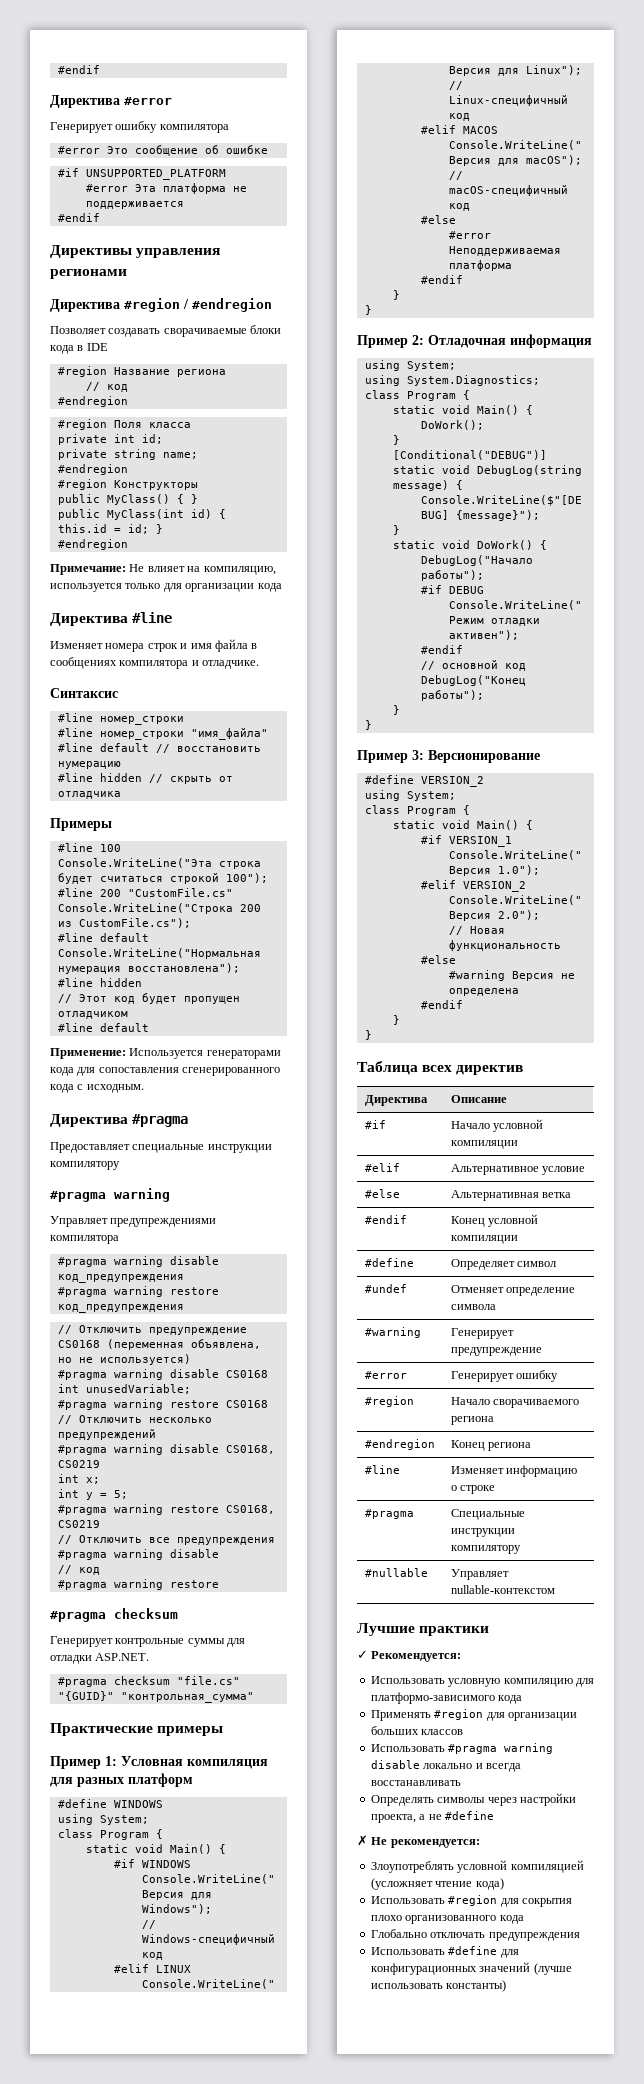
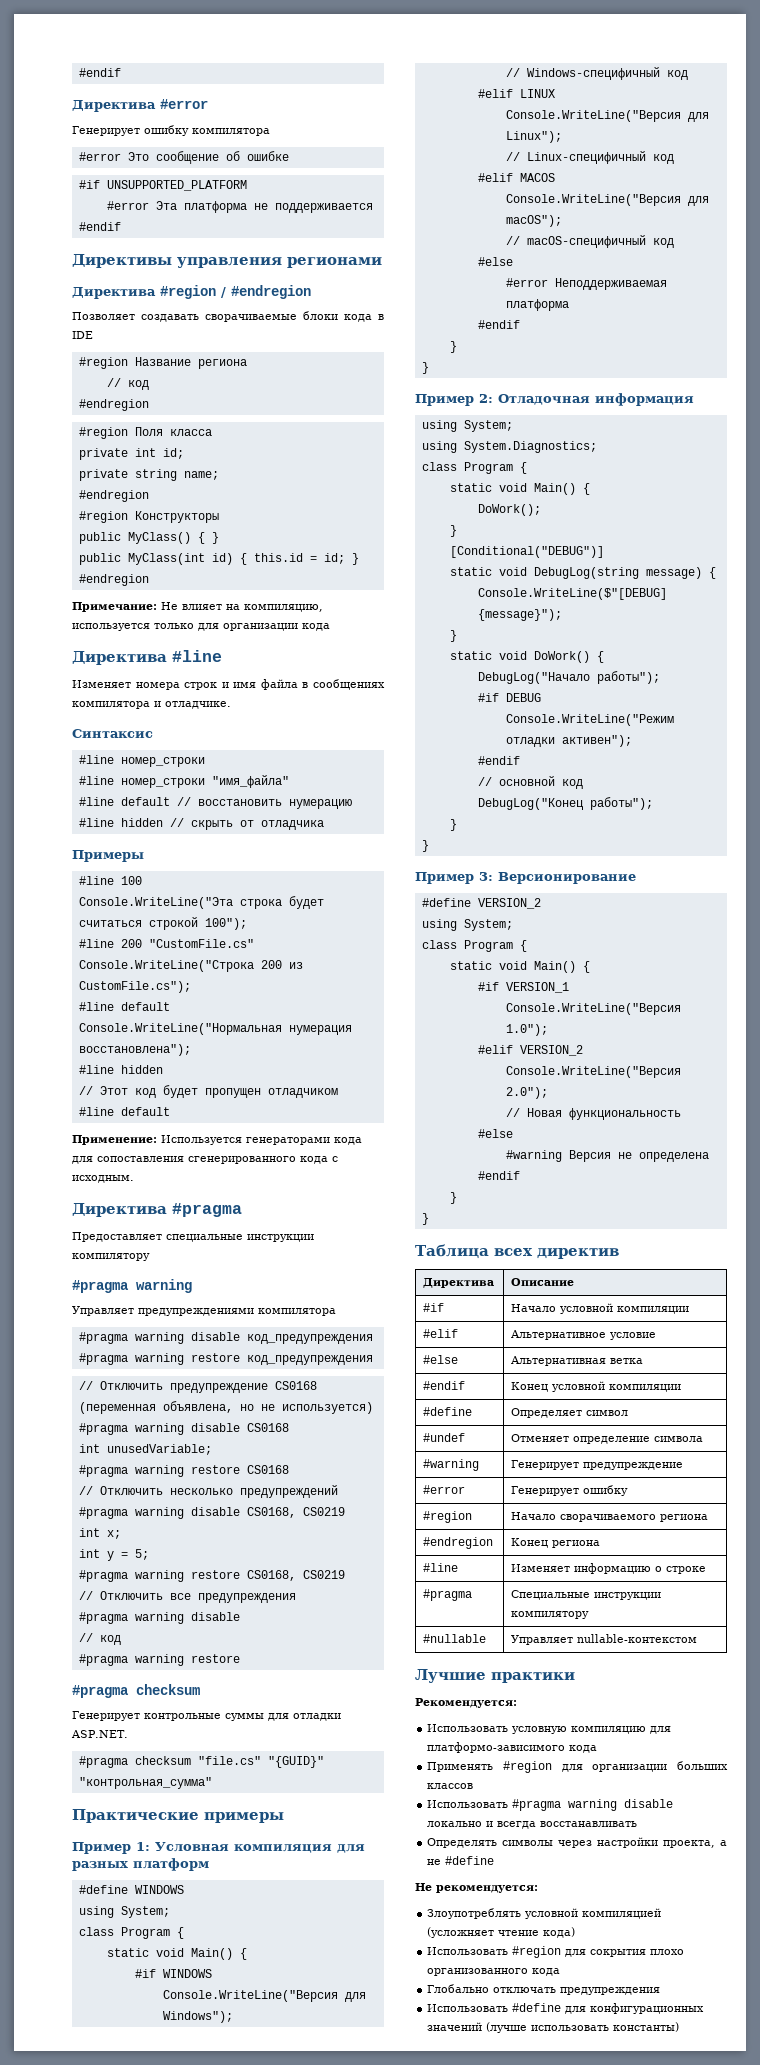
- ✓ Рекомендуется:
+ Рекомендуется:
- ✗ Не рекомендуется:
+ Не рекомендуется:

